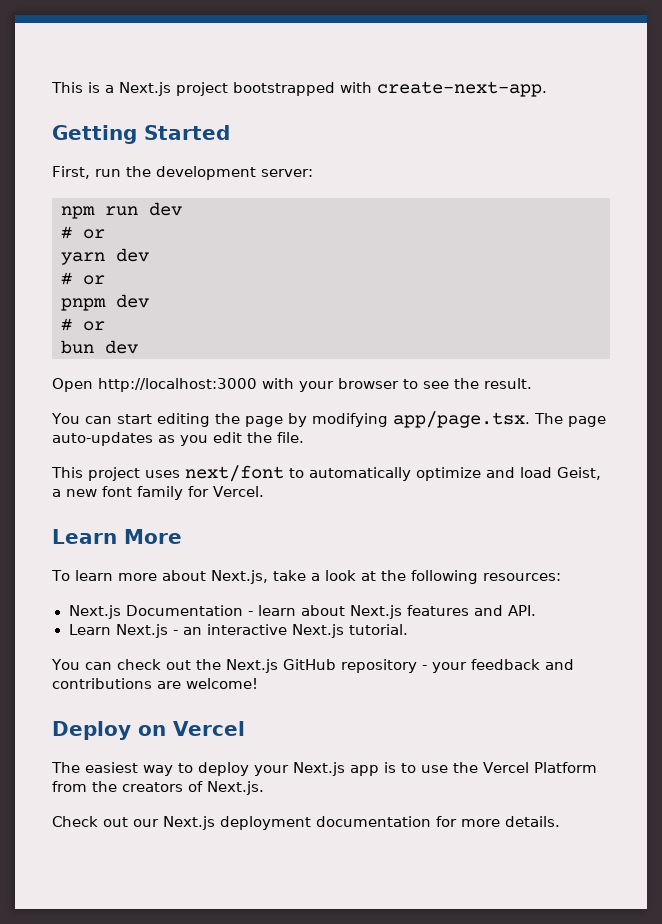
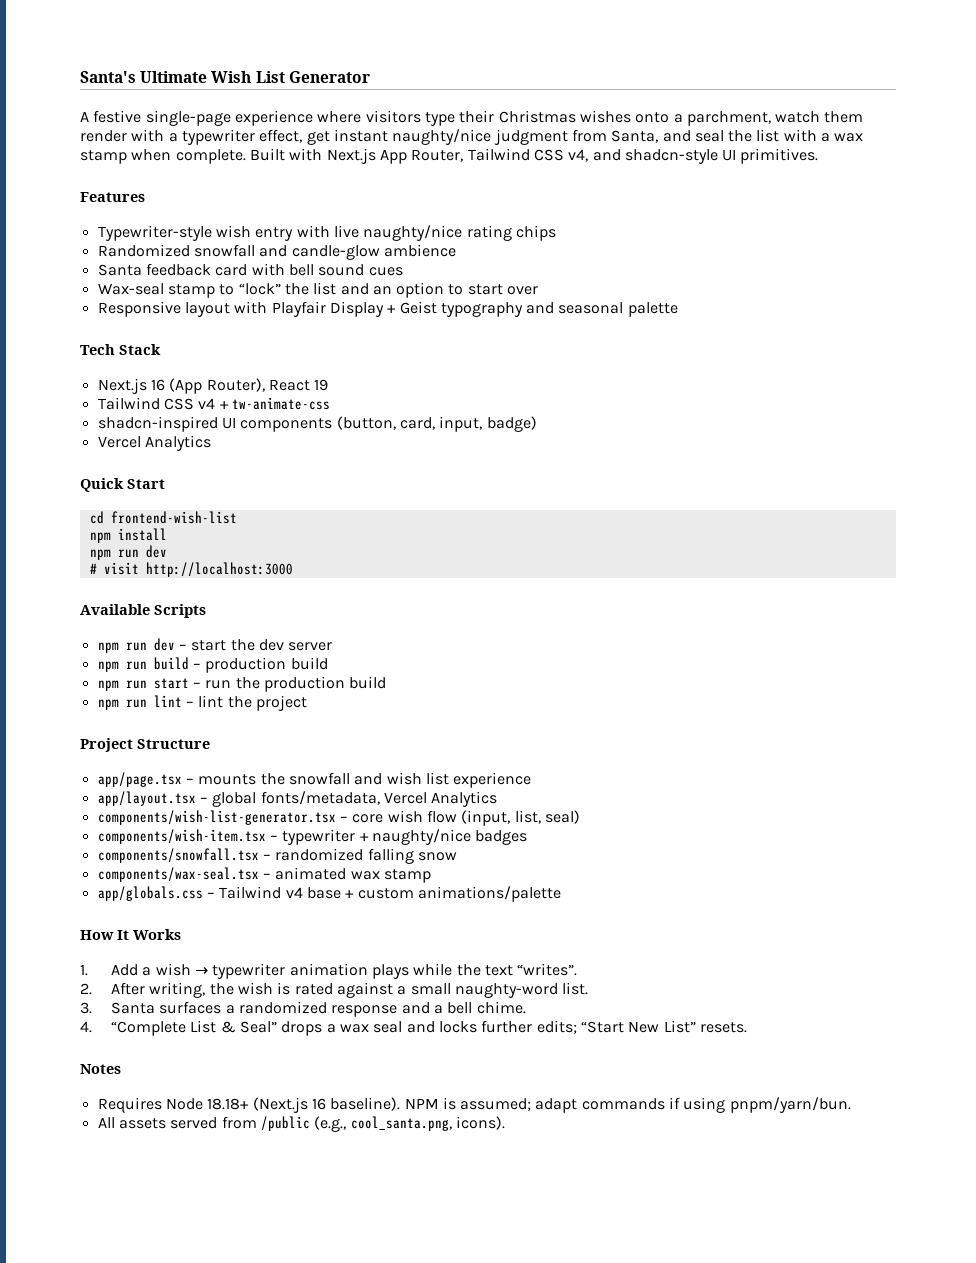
- This is a Next.js project bootstrapped with create-next-app.
- Getting Started
- First, run the development server:
+ Santa's Ultimate Wish List Generator
+ A festive single-page experience where visitors type their Christmas wishes onto a parchment, watch them render with a typewriter effect, get instant naughty/nice judgment from Santa, and seal the list with a wax stamp when complete. Built with Next.js App Router, Tailwind CSS v4, and shadcn-style UI primitives.
+ Features
+ Typewriter-style wish entry with live naughty/nice rating chips
+ Randomized snowfall and candle-glow ambience
+ Santa feedback card with bell sound cues
+ Wax-seal stamp to “lock” the list and an option to start over
+ Responsive layout with Playfair Display + Geist typography and seasonal palette
+ Tech Stack
+ Next.js 16 (App Router), React 19
+ Tailwind CSS v4 + tw-animate-css
+ shadcn-inspired UI components (button, card, input, badge)
+ Vercel Analytics
+ Quick Start
+ cd frontend-wish-list
+ npm install
  npm run dev
- # or
- yarn dev
- # or
- pnpm dev
- # or
- bun dev
- Open http://localhost:3000 with your browser to see the result.
- You can start editing the page by modifying app/page.tsx. The page auto-updates as you edit the file.
- This project uses next/font to automatically optimize and load Geist, a new font family for Vercel.
- Learn More
- To learn more about Next.js, take a look at the following resources:
- Next.js Documentation - learn about Next.js features and API.
- Learn Next.js - an interactive Next.js tutorial.
- You can check out the Next.js GitHub repository - your feedback and contributions are welcome!
- Deploy on Vercel
- The easiest way to deploy your Next.js app is to use the Vercel Platform from the creators of Next.js.
- Check out our Next.js deployment documentation for more details.
+ # visit http://localhost:3000
+ Available Scripts
+ npm run dev – start the dev server
+ npm run build – production build
+ npm run start – run the production build
+ npm run lint – lint the project
+ Project Structure
+ app/page.tsx – mounts the snowfall and wish list experience
+ app/layout.tsx – global fonts/metadata, Vercel Analytics
+ components/wish-list-generator.tsx – core wish flow (input, list, seal)
+ components/wish-item.tsx – typewriter + naughty/nice badges
+ components/snowfall.tsx – randomized falling snow
+ components/wax-seal.tsx – animated wax stamp
+ app/globals.css – Tailwind v4 base + custom animations/palette
+ How It Works
+ 1. Add a wish → typewriter animation plays while the text “writes”.
+ 2. After writing, the wish is rated against a small naughty-word list.
+ 3. Santa surfaces a randomized response and a bell chime.
+ 4. “Complete List & Seal” drops a wax seal and locks further edits; “Start New List” resets.
+ Notes
+ Requires Node 18.18+ (Next.js 16 baseline). NPM is assumed; adapt commands if using pnpm/yarn/bun.
+ All assets served from /public (e.g., cool_santa.png, icons).

